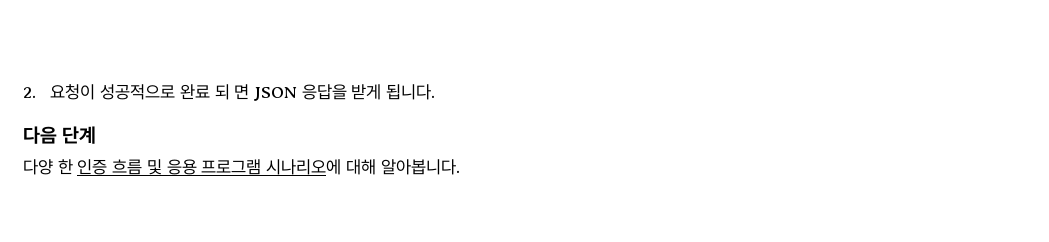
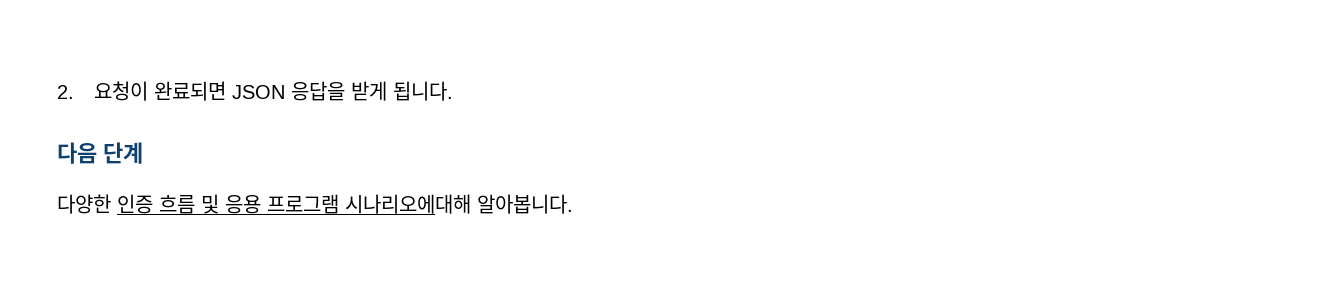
- 2. 요청이 성공적으로 완료 되 면 JSON 응답을 받게 됩니다.
+ 2. 요청이 완료되면 JSON 응답을 받게 됩니다.
- 다양 한 인증 흐름 및 응용 프로그램 시나리오에 대해 알아봅니다.
+ 다양한 인증 흐름 및 응용 프로그램 시나리오에대해 알아봅니다.

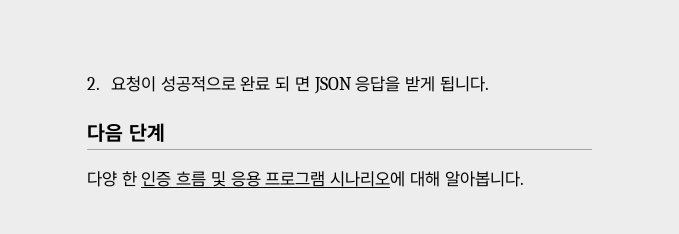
- 2. 요청이 완료되면 JSON 응답을 받게 됩니다.
+ 2. 요청이 성공적으로 완료 되 면 JSON 응답을 받게 됩니다.
- 다양한 인증 흐름 및 응용 프로그램 시나리오에대해 알아봅니다.
+ 다양 한 인증 흐름 및 응용 프로그램 시나리오에 대해 알아봅니다.

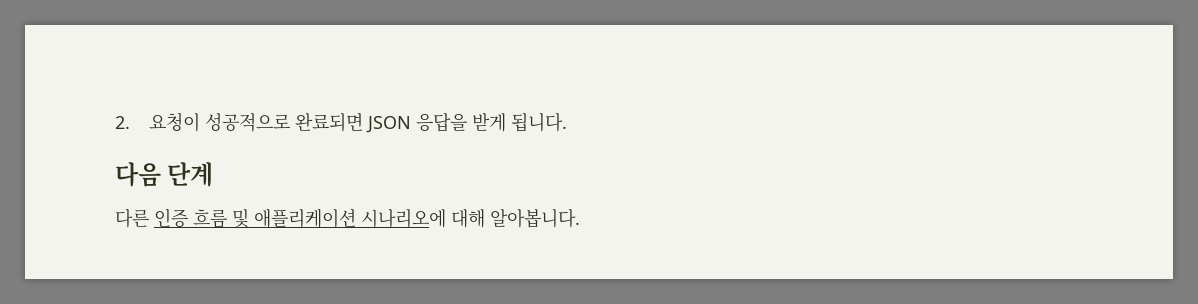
- 2. 요청이 성공적으로 완료 되 면 JSON 응답을 받게 됩니다.
+ 2. 요청이 성공적으로 완료되면 JSON 응답을 받게 됩니다.
- 다양 한 인증 흐름 및 응용 프로그램 시나리오에 대해 알아봅니다.
+ 다른 인증 흐름 및 애플리케이션 시나리오에 대해 알아봅니다.

